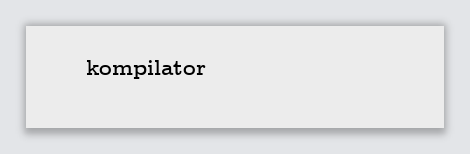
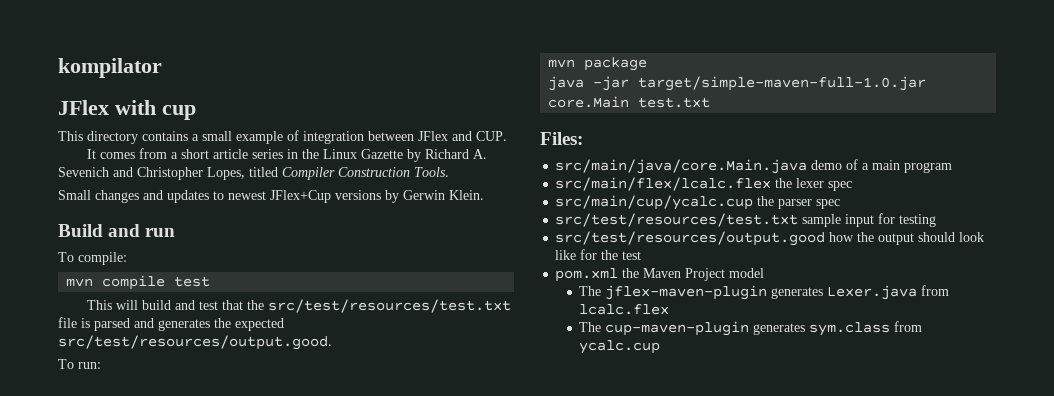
+ JFlex with cup
+ This directory contains a small example of integration between JFlex and CUP.
+ It comes from a short article series in the Linux Gazette by Richard A. Sevenich and Christopher Lopes, titled Compiler Construction Tools.
+ Small changes and updates to newest JFlex+Cup versions by Gerwin Klein.
+ Build and run
+ To compile:
+ mvn compile test
+ This will build and test that the src/test/resources/test.txt file is parsed and generates the expected src/test/resources/output.good.
+ To run:
+ mvn package
+ java -jar target/simple-maven-full-1.0.jar core.Main test.txt
+ Files:
+ src/main/java/core.Main.java demo of a main program
+ src/main/flex/lcalc.flex the lexer spec
+ src/main/cup/ycalc.cup the parser spec
+ src/test/resources/test.txt sample input for testing
+ src/test/resources/output.good how the output should look like for the test
+ pom.xml the Maven Project model
+ The jflex-maven-plugin generates Lexer.java from lcalc.flex
+ The cup-maven-plugin generates sym.class from ycalc.cup

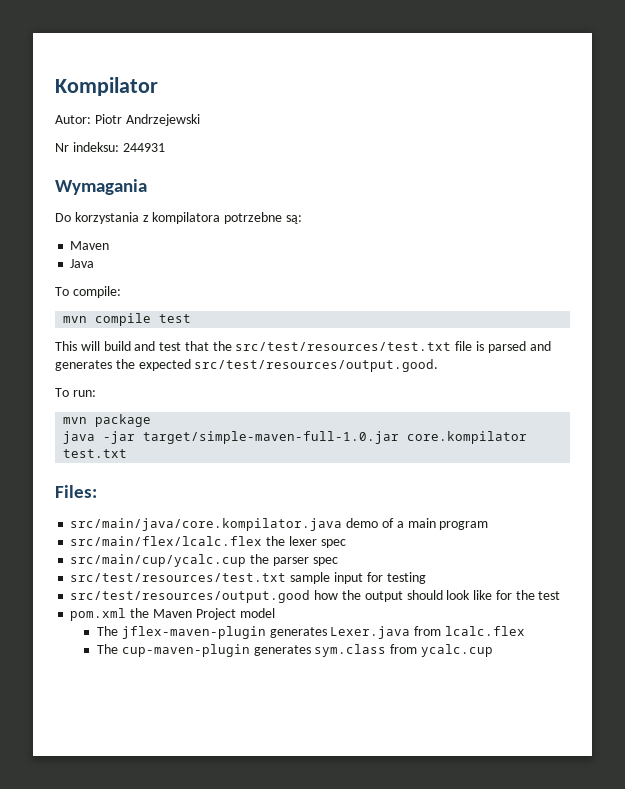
- kompilator
- JFlex with cup
- This directory contains a small example of integration between JFlex and CUP.
- It comes from a short article series in the Linux Gazette by Richard A. Sevenich and Christopher Lopes, titled Compiler Construction Tools.
- Small changes and updates to newest JFlex+Cup versions by Gerwin Klein.
- Build and run
+ Kompilator
+ Autor: Piotr Andrzejewski
+ Nr indeksu: 244931
+ Wymagania
+ Do korzystania z kompilatora potrzebne są:
+ Maven
+ Java
- java -jar target/simple-maven-full-1.0.jar core.Main test.txt
+ java -jar target/simple-maven-full-1.0.jar core.kompilator test.txt
- src/main/java/core.Main.java demo of a main program
+ src/main/java/core.kompilator.java demo of a main program

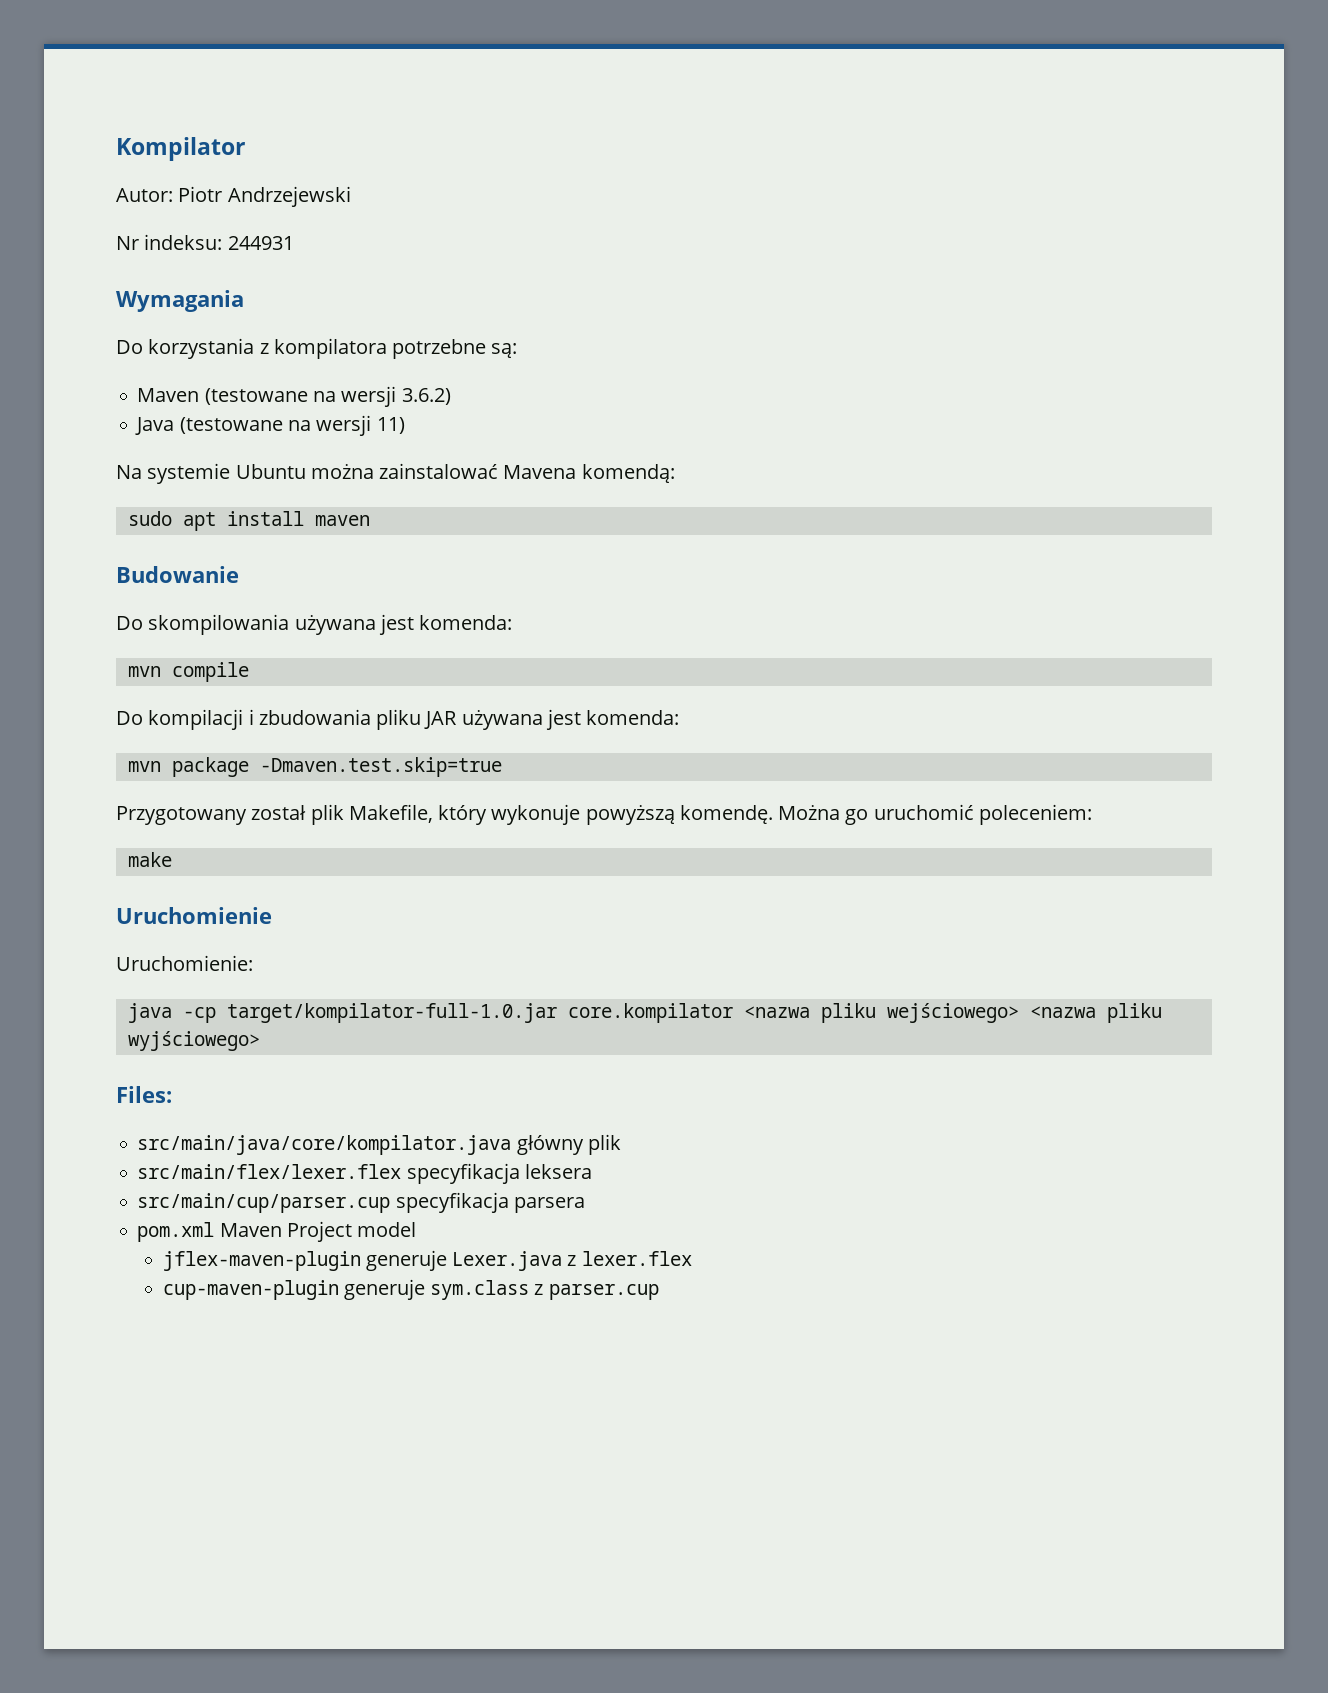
  Do korzystania z kompilatora potrzebne są:
- Maven
- Java
- To compile:
- mvn compile test
- This will build and test that the src/test/resources/test.txt file is parsed and generates the expected src/test/resources/output.good.
- To run:
- mvn package
- java -jar target/simple-maven-full-1.0.jar core.kompilator test.txt
+ Maven (testowane na wersji 3.6.2)
+ Java (testowane na wersji 11)
+ Na systemie Ubuntu można zainstalować Mavena komendą:
+ sudo apt install maven
+ Budowanie
+ Do skompilowania używana jest komenda:
+ mvn compile
+ Do kompilacji i zbudowania pliku JAR używana jest komenda:
+ mvn package -Dmaven.test.skip=true
+ Przygotowany został plik Makefile, który wykonuje powyższą komendę. Można go uruchomić poleceniem:
+ make
+ Uruchomienie
+ Uruchomienie:
+ java -cp target/kompilator-full-1.0.jar core.kompilator <nazwa pliku wejściowego> <nazwa pliku wyjściowego>
  Files:
- src/main/java/core.kompilator.java demo of a main program
- src/main/flex/lcalc.flex the lexer spec
- src/main/cup/ycalc.cup the parser spec
- src/test/resources/test.txt sample input for testing
- src/test/resources/output.good how the output should look like for the test
+ src/main/java/core/kompilator.java główny plik
+ src/main/flex/lexer.flex specyfikacja leksera
+ src/main/cup/parser.cup specyfikacja parsera
- pom.xml the Maven Project model
+ pom.xml Maven Project model
- The jflex-maven-plugin generates Lexer.java from lcalc.flex
- The cup-maven-plugin generates sym.class from ycalc.cup
+ jflex-maven-plugin generuje Lexer.java z lexer.flex
+ cup-maven-plugin generuje sym.class z parser.cup

